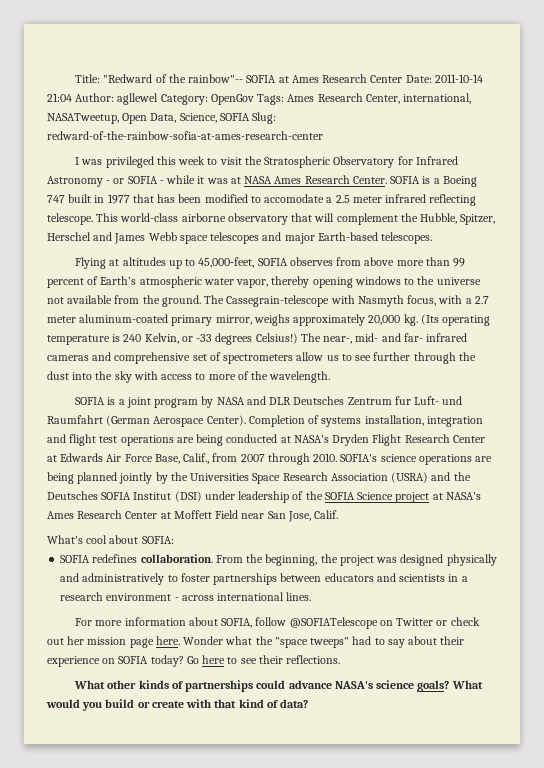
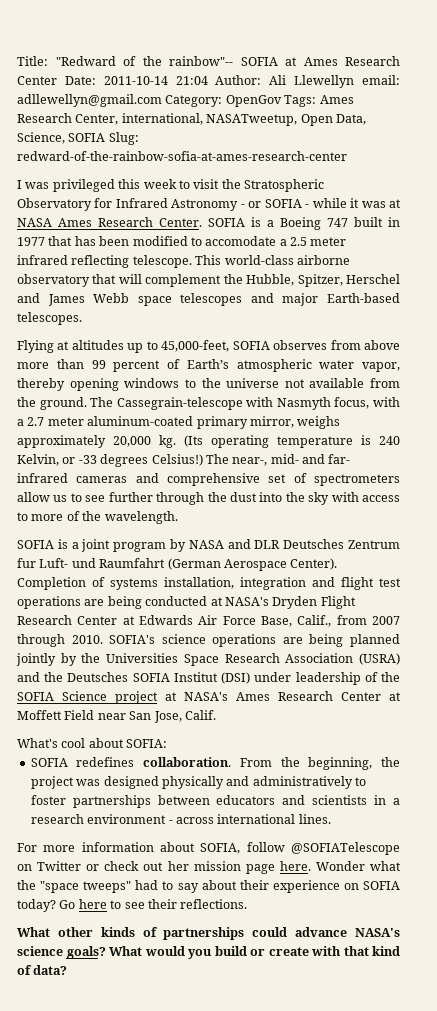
- Title: "Redward of the rainbow"-- SOFIA at Ames Research Center Date: 2011-10-14 21:04 Author: agllewel Category: OpenGov Tags: Ames Research Center, international, NASATweetup, Open Data, Science, SOFIA Slug: redward-of-the-rainbow-sofia-at-ames-research-center
+ Title: "Redward of the rainbow"-- SOFIA at Ames Research Center Date: 2011-10-14 21:04 Author: Ali Llewellyn email: adllewellyn@gmail.com Category: OpenGov Tags: Ames Research Center, international, NASATweetup, Open Data, Science, SOFIA Slug: redward-of-the-rainbow-sofia-at-ames-research-center

